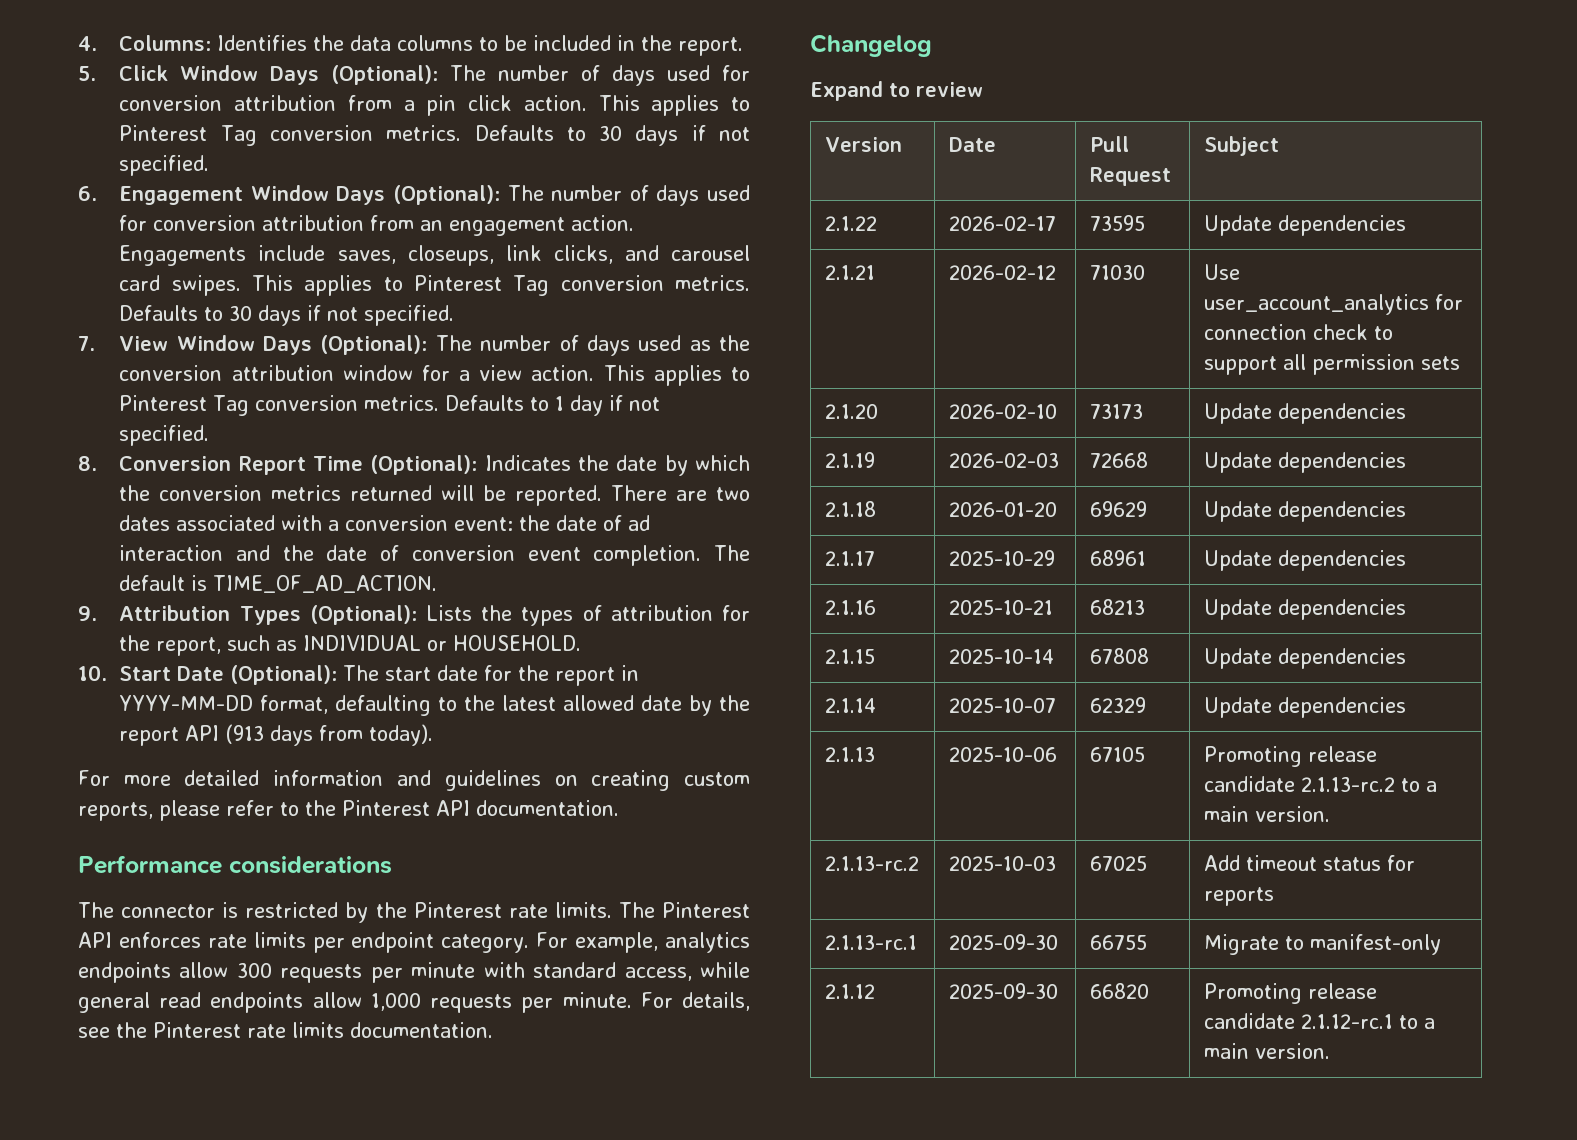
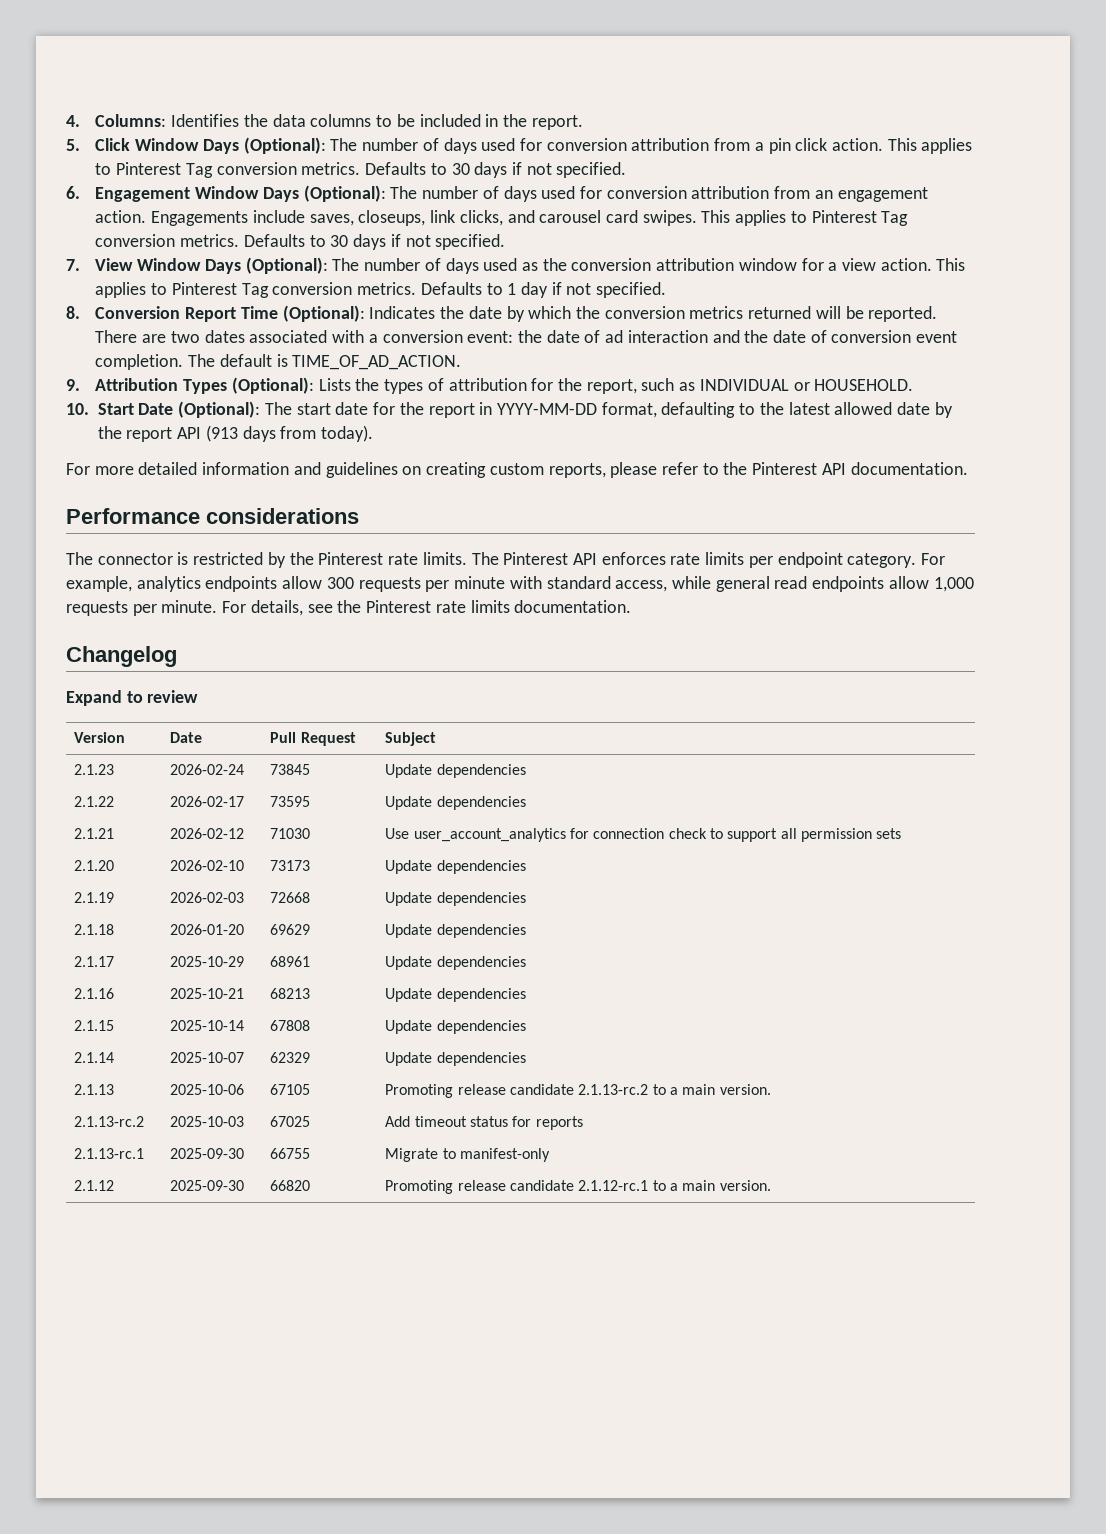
+ 2.1.23 | 2026-02-24 | 73845 | Update dependencies

